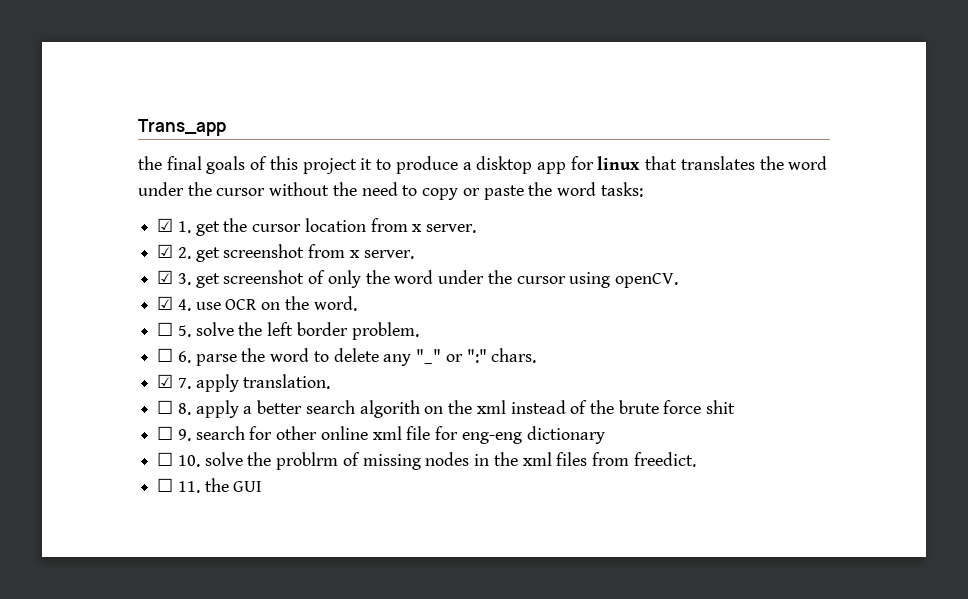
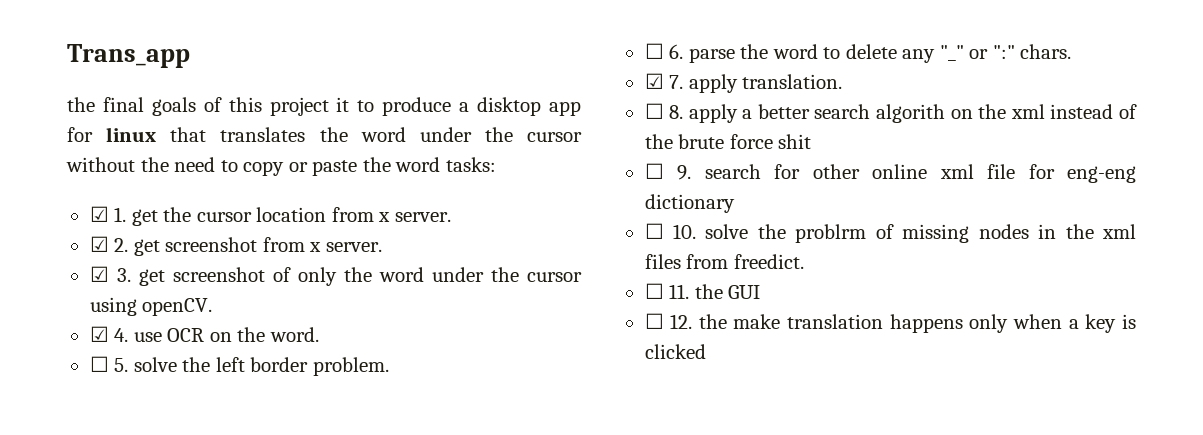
+ ☐ 12. the make translation happens only when a key is clicked

